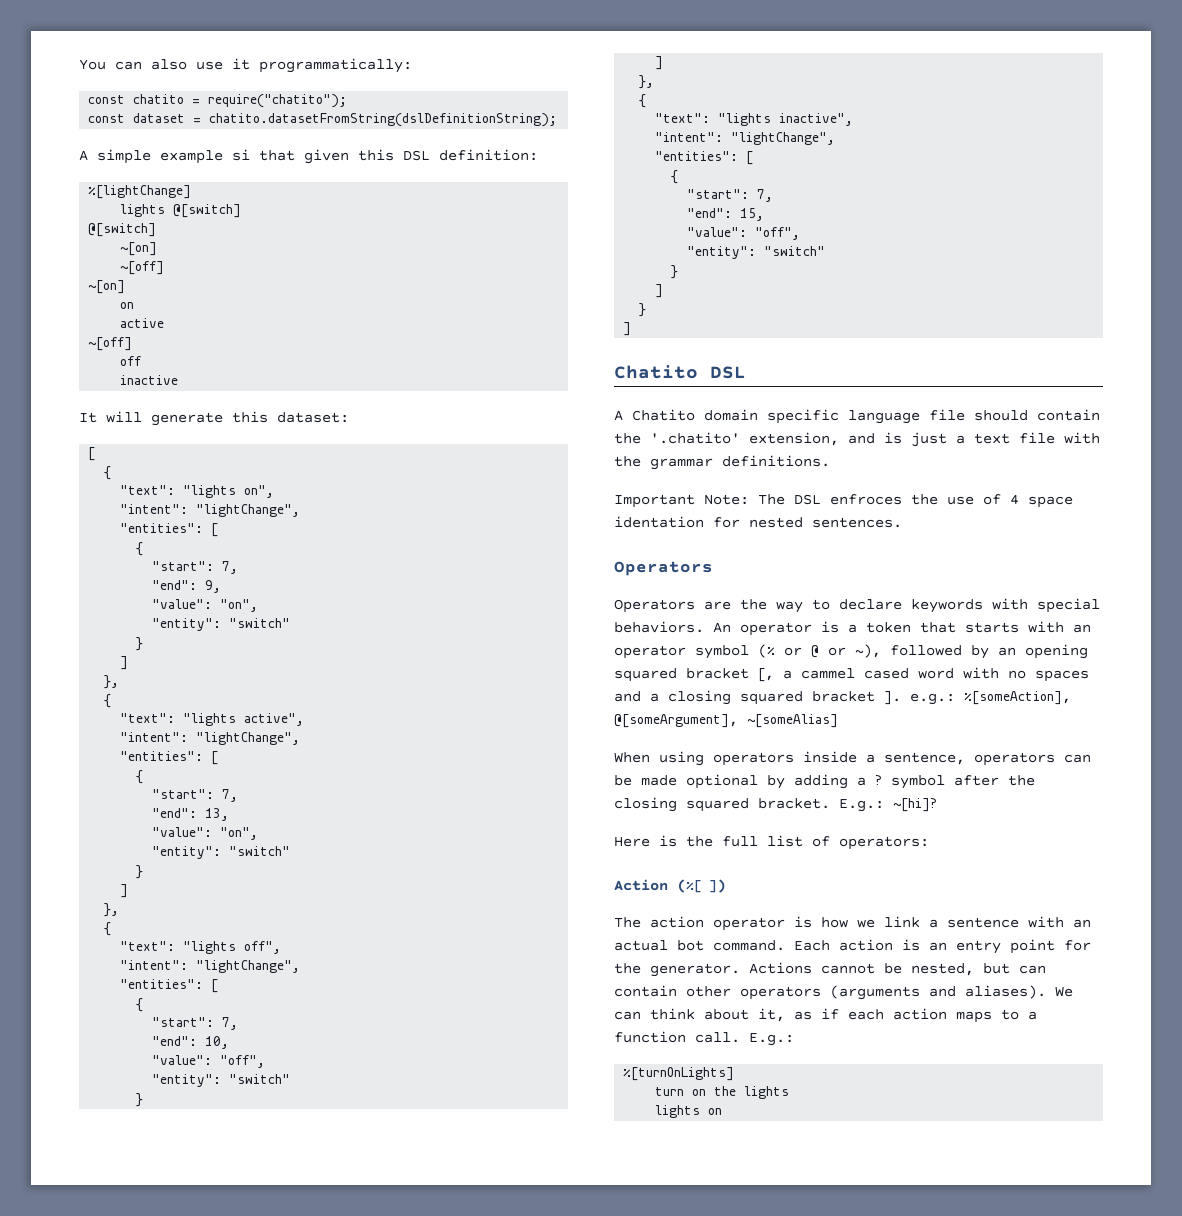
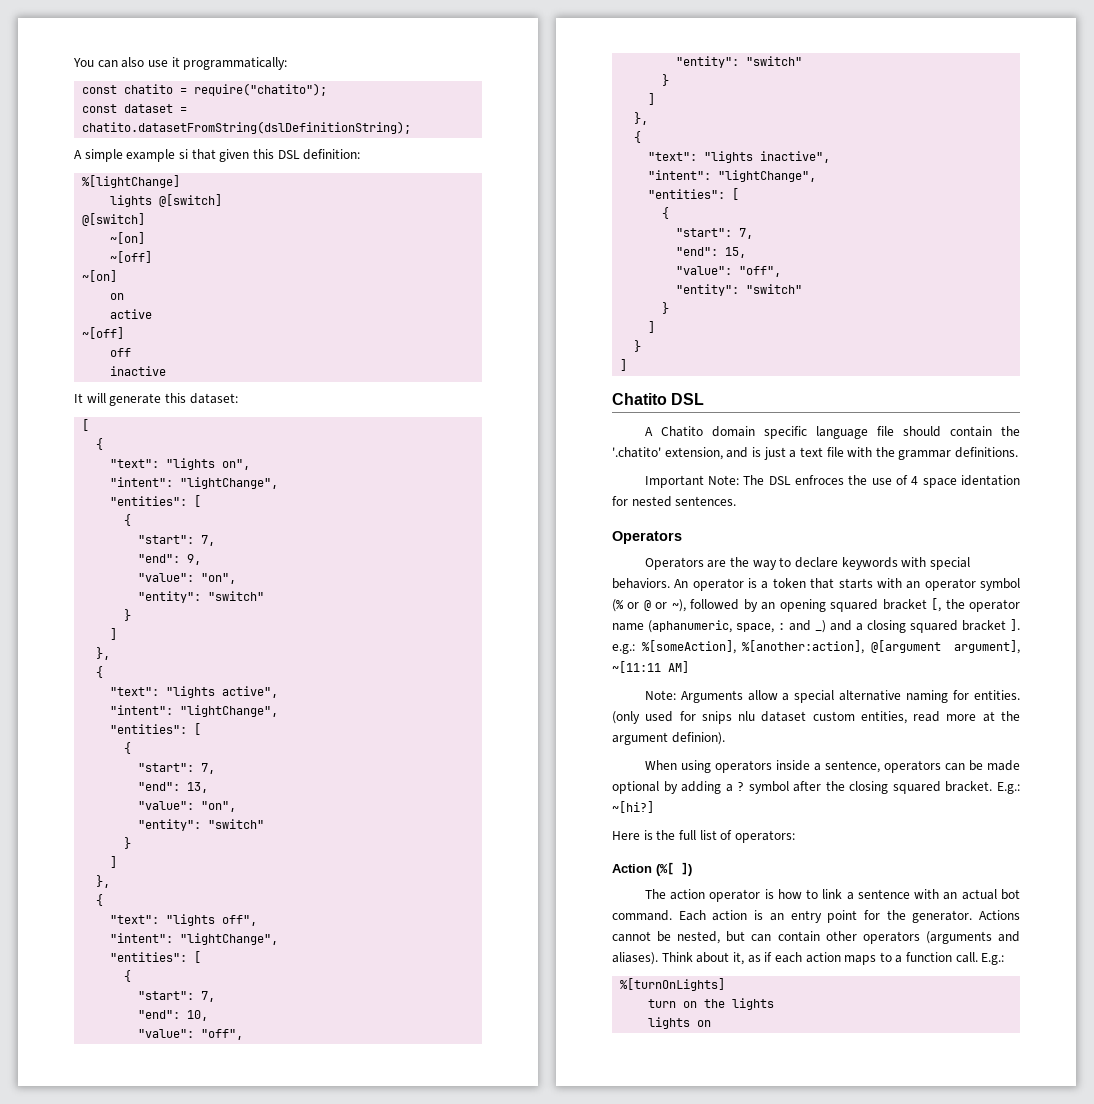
- An operator is a token that starts with an operator symbol (% or @ or ~), followed by an opening squared bracket [, a cammel cased word with no spaces and a closing squared bracket ]. e.g.: %[someAction], @[someArgument], ~[someAlias]
+ An operator is a token that starts with an operator symbol (% or @ or ~), followed by an opening squared bracket [, the operator name (aphanumeric, space, : and _) and a closing squared bracket ]. e.g.: %[someAction], %[another:action], @[argument argument], ~[11:11 AM]
+ Note: Arguments allow a special alternative naming for entities. (only used for snips nlu dataset custom entities, read more at the argument definion).
- E.g.: ~[hi]?
+ E.g.: ~[hi?]
- The action operator is how we link a sentence with an actual bot command.
+ The action operator is how to link a sentence with an actual bot command.
- We can think about it, as if each action maps to a function call.
+ Think about it, as if each action maps to a function call.

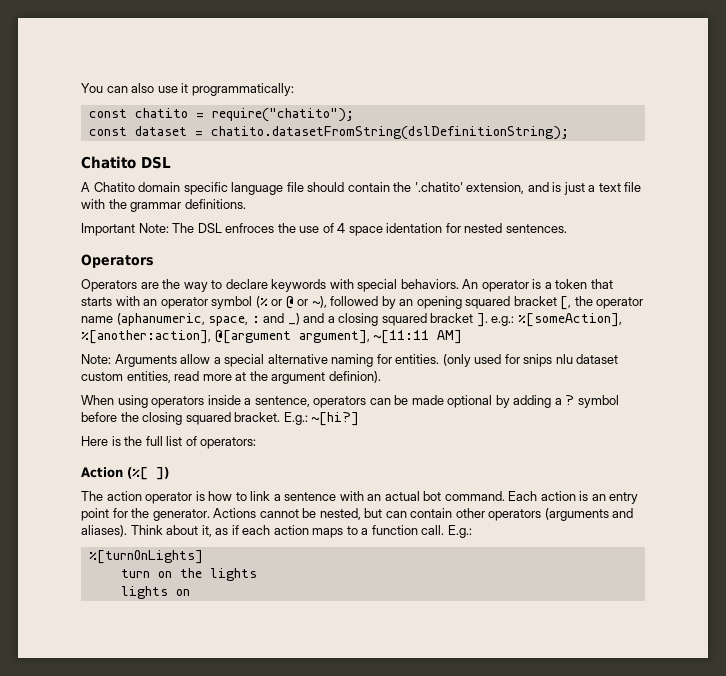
- A simple example si that given this DSL definition:
- %[lightChange]
- lights @[switch]
- @[switch]
- ~[on]
- ~[off]
- ~[on]
- on
- active
- ~[off]
- off
- inactive
- It will generate this dataset:
- [
- {
- "text": "lights on",
- "intent": "lightChange",
- "entities": [
- {
- "start": 7,
- "end": 9,
- "value": "on",
- "entity": "switch"
- }
- ]
- },
- {
- "text": "lights active",
- "intent": "lightChange",
- "entities": [
- {
- "start": 7,
- "end": 13,
- "value": "on",
- "entity": "switch"
- }
- ]
- },
- {
- "text": "lights off",
- "intent": "lightChange",
- "entities": [
- {
- "start": 7,
- "end": 10,
- "value": "off",
- "entity": "switch"
- }
- ]
- },
- {
- "text": "lights inactive",
- "intent": "lightChange",
- "entities": [
- {
- "start": 7,
- "end": 15,
- "value": "off",
- "entity": "switch"
- }
- ]
- }
- ]
- When using operators inside a sentence, operators can be made optional by adding a ? symbol after the closing squared bracket.
+ When using operators inside a sentence, operators can be made optional by adding a ? symbol before the closing squared bracket.

